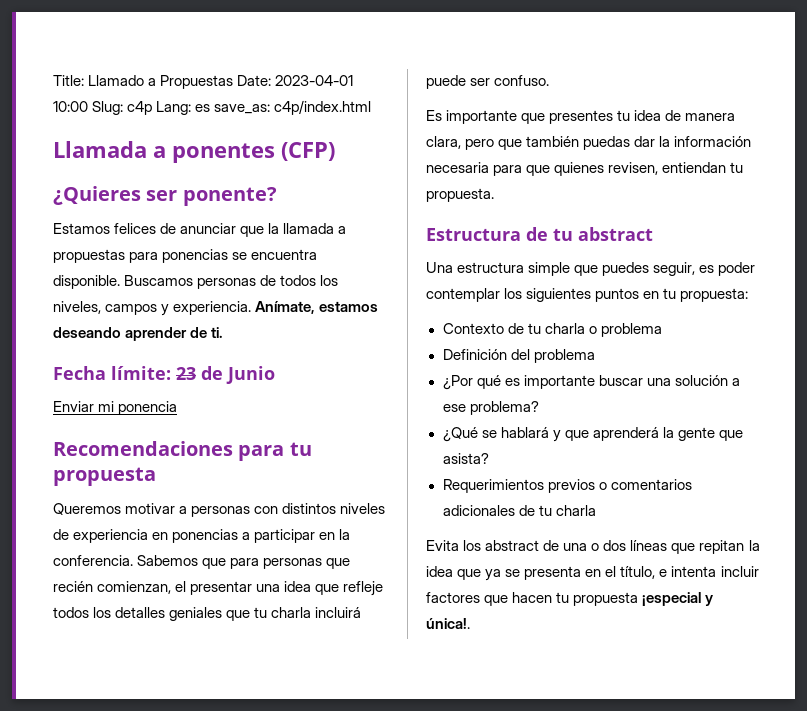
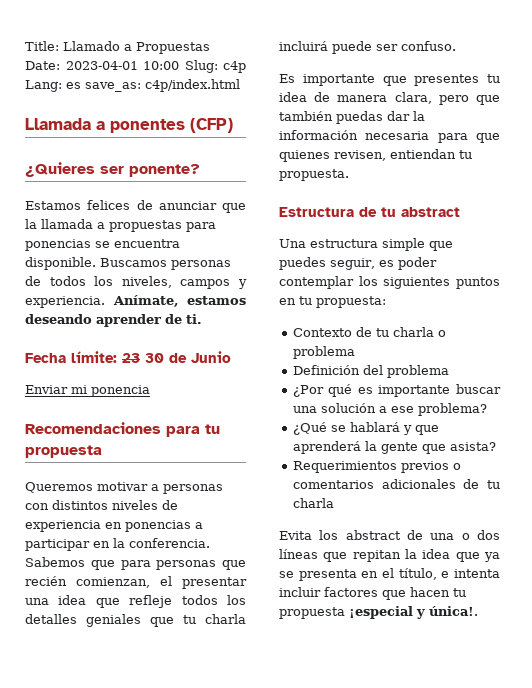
- Fecha límite: 23 de Junio
+ Fecha límite: 23 30 de Junio

